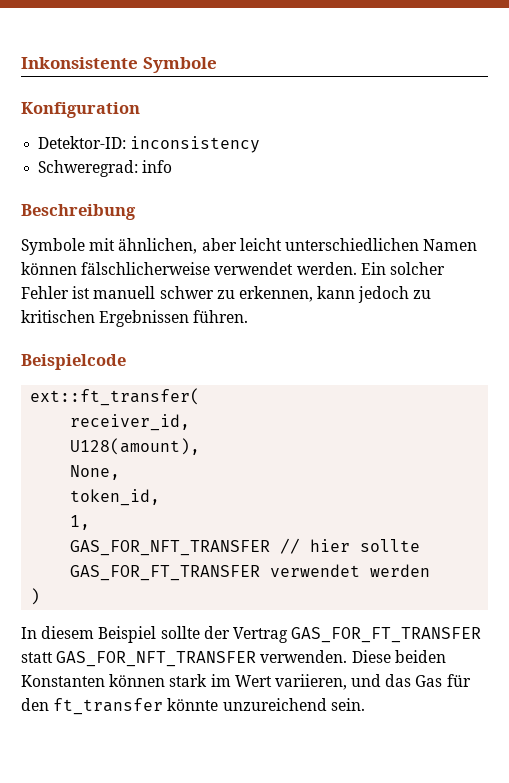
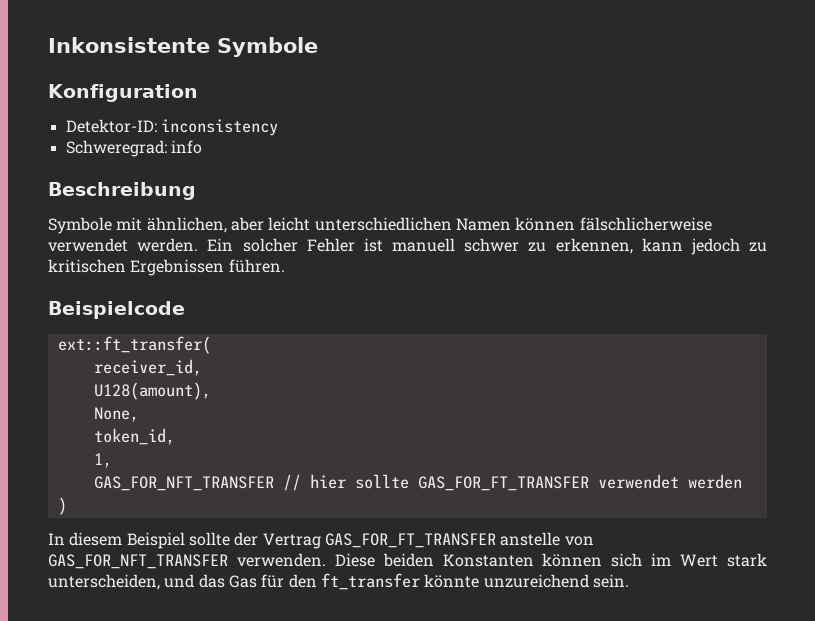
- In diesem Beispiel sollte der Vertrag GAS_FOR_FT_TRANSFER statt GAS_FOR_NFT_TRANSFER verwenden.
+ In diesem Beispiel sollte der Vertrag GAS_FOR_FT_TRANSFER anstelle von GAS_FOR_NFT_TRANSFER verwenden.
- Diese beiden Konstanten können stark im Wert variieren, und das Gas für den ft_transfer könnte unzureichend sein.
+ Diese beiden Konstanten können sich im Wert stark unterscheiden, und das Gas für den ft_transfer könnte unzureichend sein.

